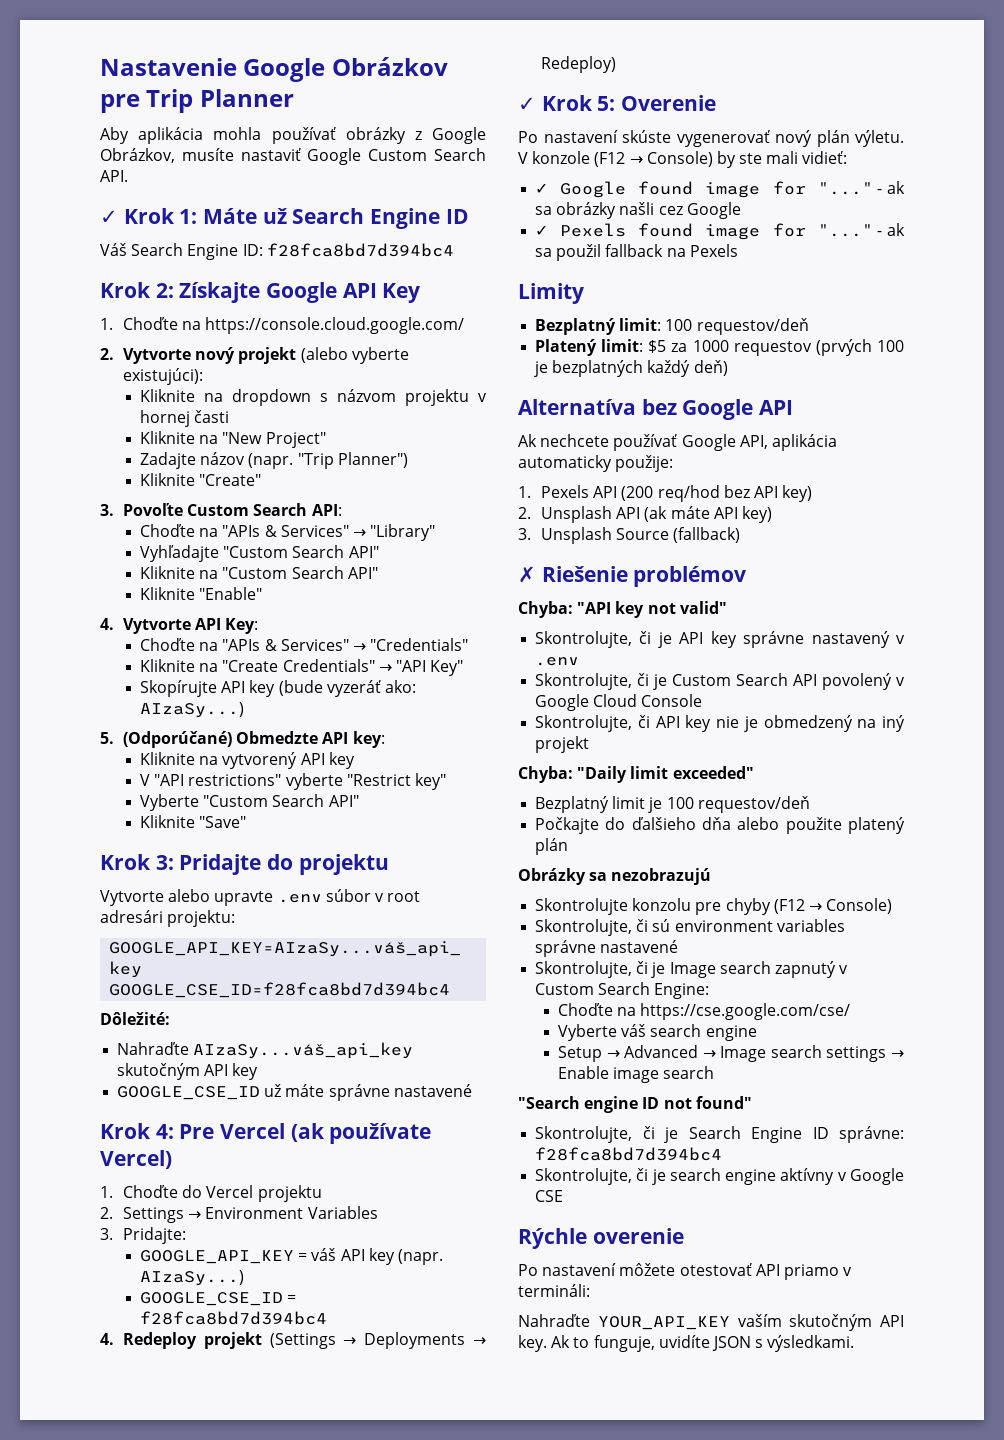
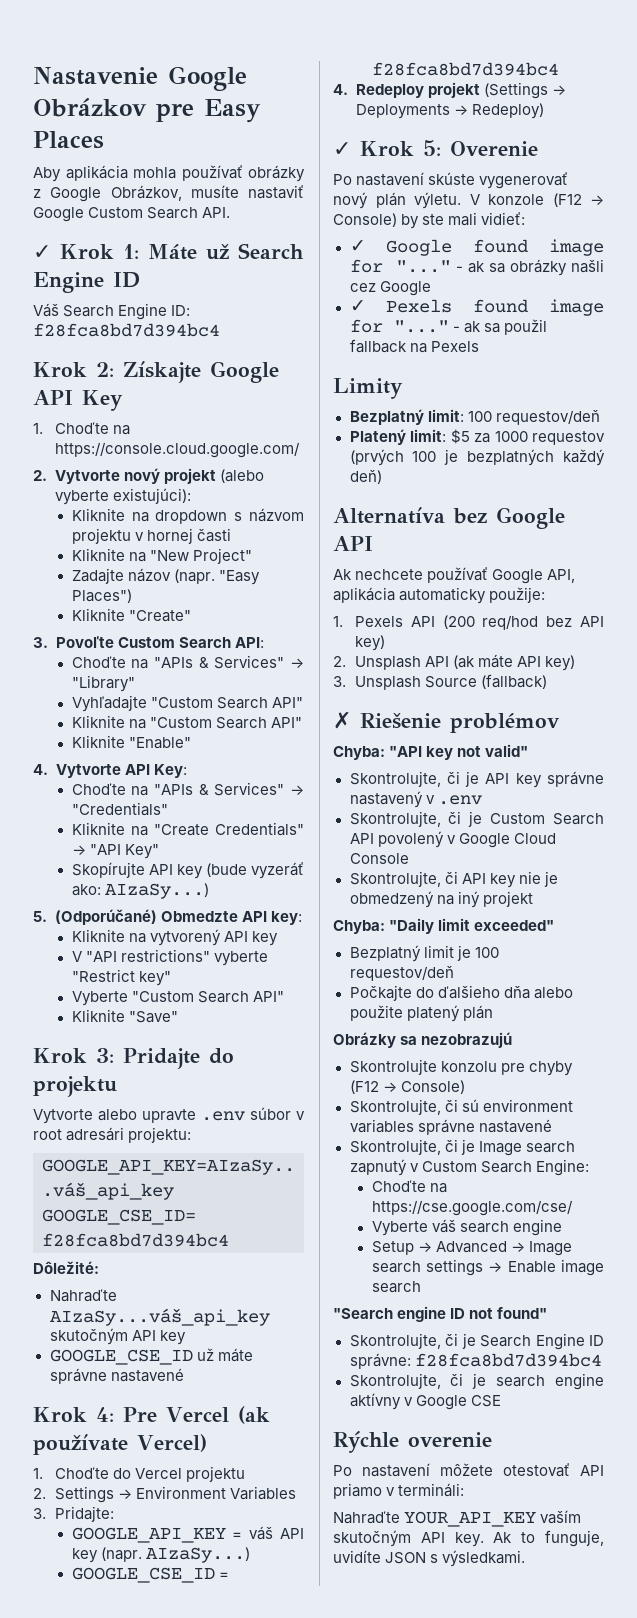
- Nastavenie Google Obrázkov pre Trip Planner
+ Nastavenie Google Obrázkov pre Easy Places
- "Trip Planner")
+ "Easy Places")

